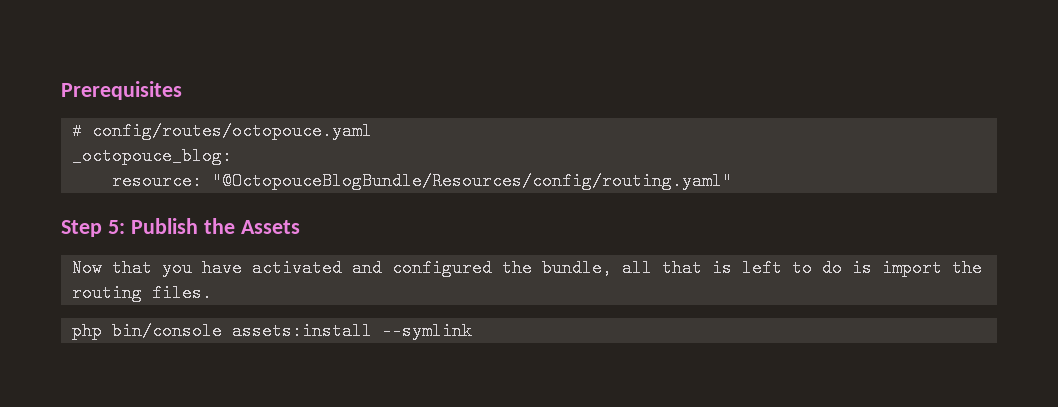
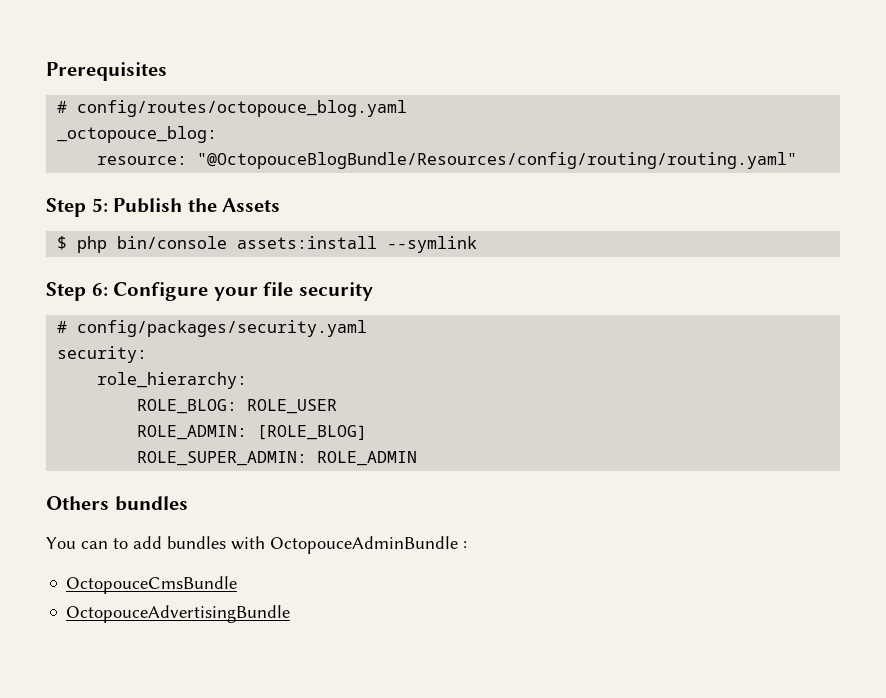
- # config/routes/octopouce.yaml
+ # config/routes/octopouce_blog.yaml
- resource: "@OctopouceBlogBundle/Resources/config/routing.yaml"
+ resource: "@OctopouceBlogBundle/Resources/config/routing/routing.yaml"
- Now that you have activated and configured the bundle, all that is left to do is import the routing files.
- php bin/console assets:install --symlink
+ $ php bin/console assets:install --symlink
+ Step 6: Configure your file security
+ # config/packages/security.yaml
+ security:
+ role_hierarchy:
+ ROLE_BLOG: ROLE_USER
+ ROLE_ADMIN: [ROLE_BLOG]
+ ROLE_SUPER_ADMIN: ROLE_ADMIN
+ Others bundles
+ You can to add bundles with OctopouceAdminBundle :
+ OctopouceCmsBundle
+ OctopouceAdvertisingBundle

